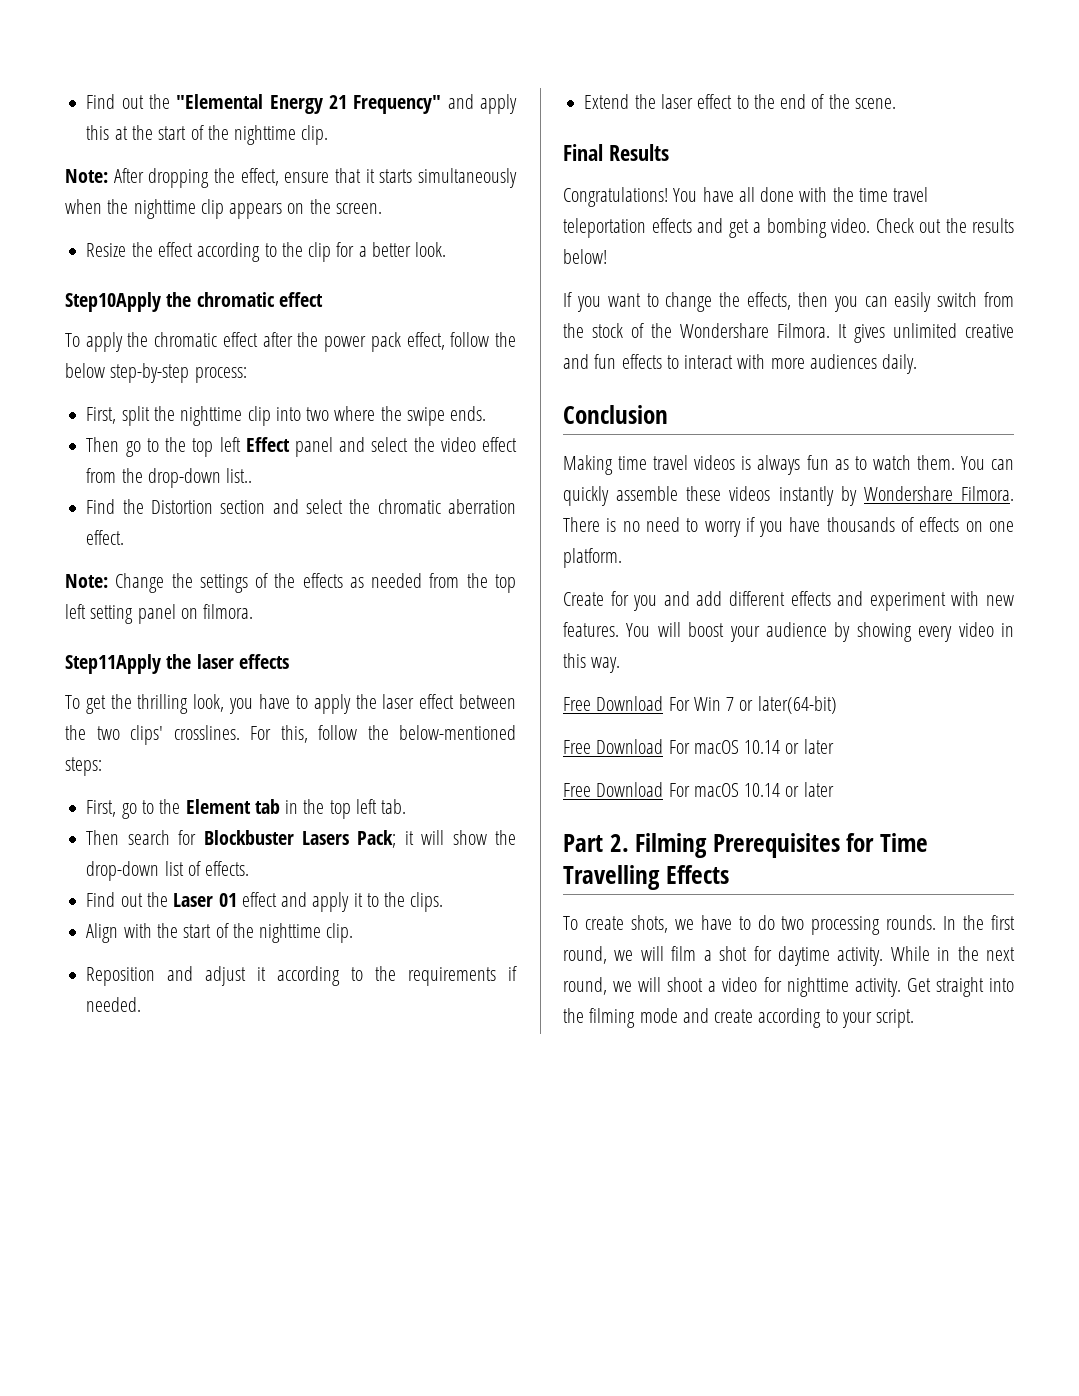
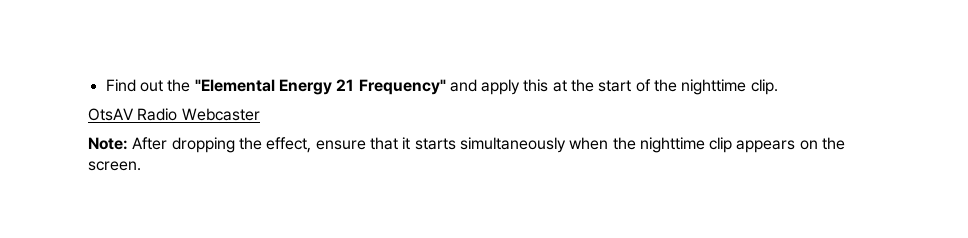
+ OtsAV Radio Webcaster
- Resize the effect according to the clip for a better look.
- Step10Apply the chromatic effect
- To apply the chromatic effect after the power pack effect, follow the below step-by-step process:
- First, split the nighttime clip into two where the swipe ends.
- Then go to the top left Effect panel and select the video effect from the drop-down list..
- Find the Distortion section and select the chromatic aberration effect.
- Note: Change the settings of the effects as needed from the top left setting panel on filmora.
- Step11Apply the laser effects
- To get the thrilling look, you have to apply the laser effect between the two clips' crosslines. For this, follow the below-mentioned steps:
- First, go to the Element tab in the top left tab.
- Then search for Blockbuster Lasers Pack; it will show the drop-down list of effects.
- Find out the Laser 01 effect and apply it to the clips.
- Align with the start of the nighttime clip.
- Reposition and adjust it according to the requirements if needed.
- Extend the laser effect to the end of the scene.
- Final Results
- Congratulations! You have all done with the time travel teleportation effects and get a bombing video. Check out the results below!
- If you want to change the effects, then you can easily switch from the stock of the Wondershare Filmora. It gives unlimited creative and fun effects to interact with more audiences daily.
- Conclusion
- Making time travel videos is always fun as to watch them. You can quickly assemble these videos instantly by Wondershare Filmora. There is no need to worry if you have thousands of effects on one platform.
- Create for you and add different effects and experiment with new features. You will boost your audience by showing every video in this way.
- Free Download For Win 7 or later(64-bit)
- Free Download For macOS 10.14 or later
- Free Download For macOS 10.14 or later
- Part 2. Filming Prerequisites for Time Travelling Effects
- To create shots, we have to do two processing rounds. In the first round, we will film a shot for daytime activity. While in the next round, we will shoot a video for nighttime activity. Get straight into the filming mode and create according to your script.

